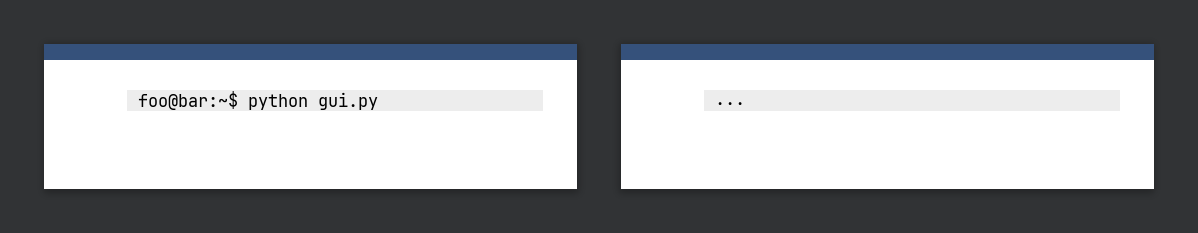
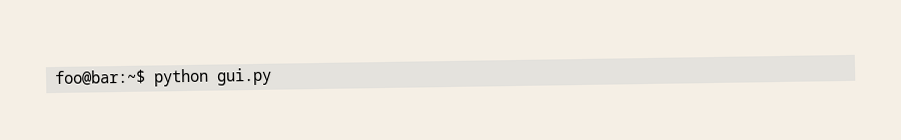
- ...

